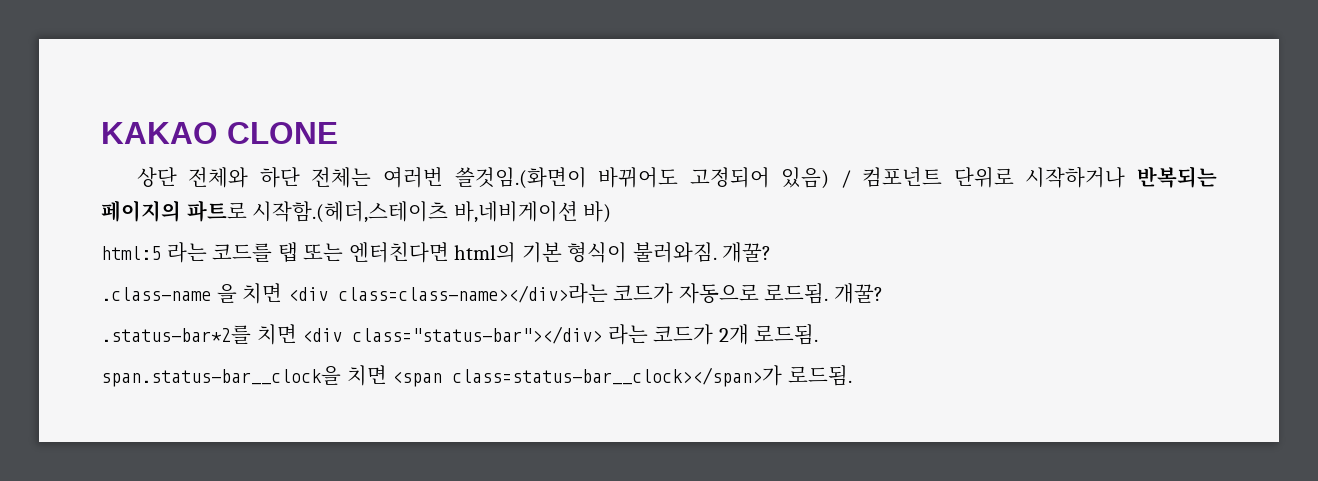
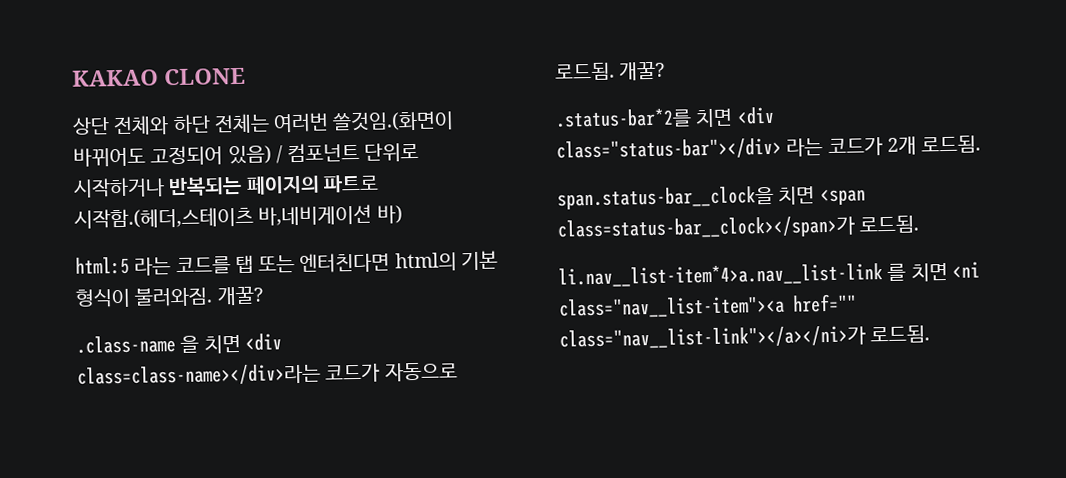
+ li.nav__list-item*4>a.nav__list-link 를 치면 <ni class="nav__list-item"><a href="" class="nav__list-link"></a></ni>가 로드됨.

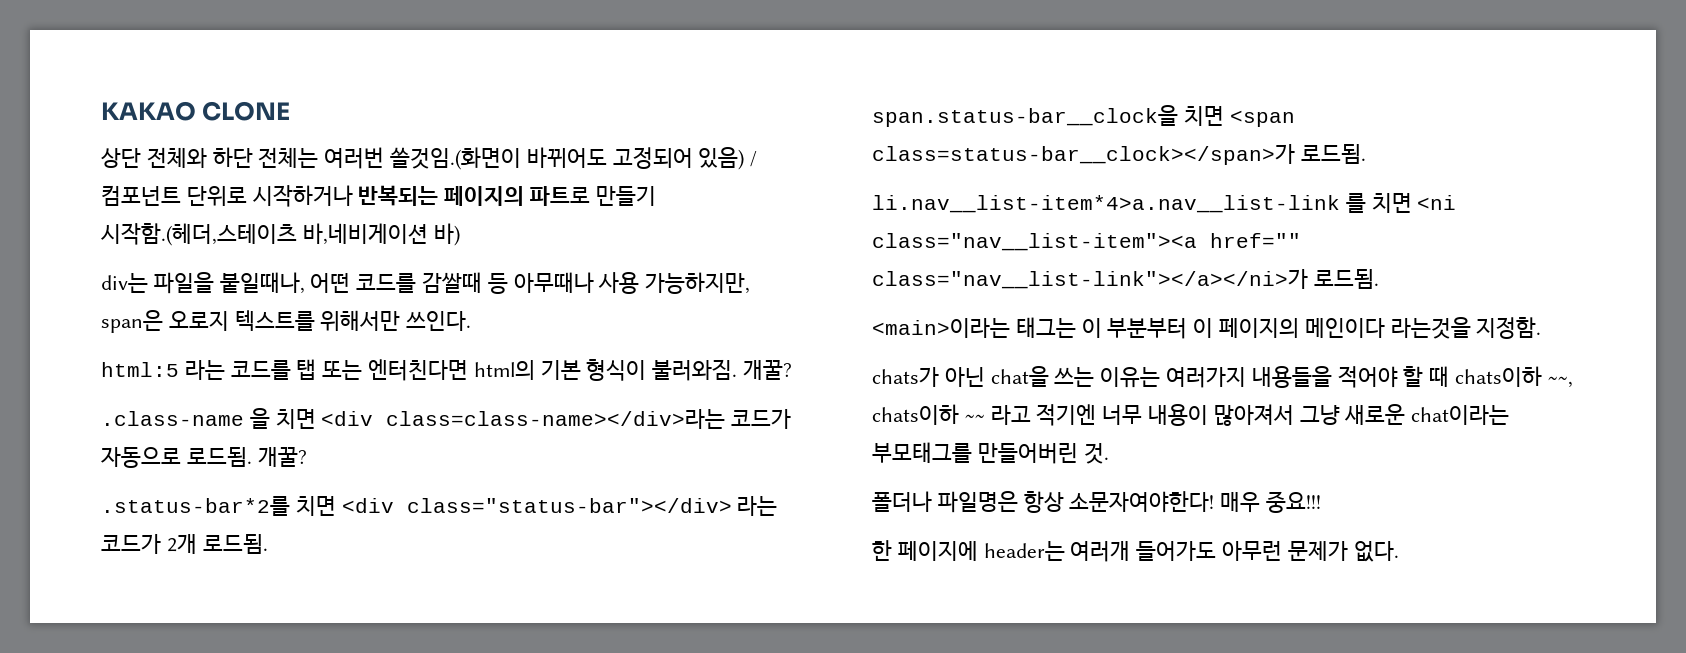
- 상단 전체와 하단 전체는 여러번 쓸것임.(화면이 바뀌어도 고정되어 있음) / 컴포넌트 단위로 시작하거나 반복되는 페이지의 파트로 시작함.(헤더,스테이츠 바,네비게이션 바)
+ 상단 전체와 하단 전체는 여러번 쓸것임.(화면이 바뀌어도 고정되어 있음) / 컴포넌트 단위로 시작하거나 반복되는 페이지의 파트로 만들기 시작함.(헤더,스테이츠 바,네비게이션 바)
+ div는 파일을 붙일때나, 어떤 코드를 감쌀때 등 아무때나 사용 가능하지만, span은 오로지 텍스트를 위해서만 쓰인다.
+ <main>이라는 태그는 이 부분부터 이 페이지의 메인이다 라는것을 지정함.
+ chats가 아닌 chat을 쓰는 이유는 여러가지 내용들을 적어야 할 때 chats이하 ~~, chats이하 ~~ 라고 적기엔 너무 내용이 많아져서 그냥 새로운 chat이라는 부모태그를 만들어버린 것.
+ 폴더나 파일명은 항상 소문자여야한다! 매우 중요!!!
+ 한 페이지에 header는 여러개 들어가도 아무런 문제가 없다.

